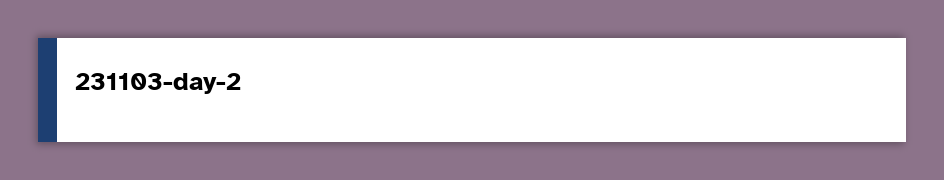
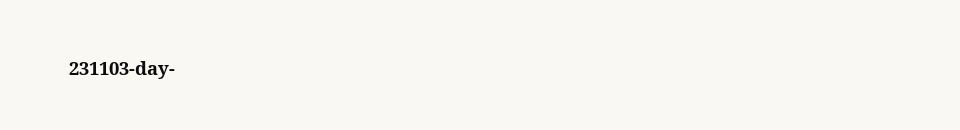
- 231103-day-2
+ 231103-day-

